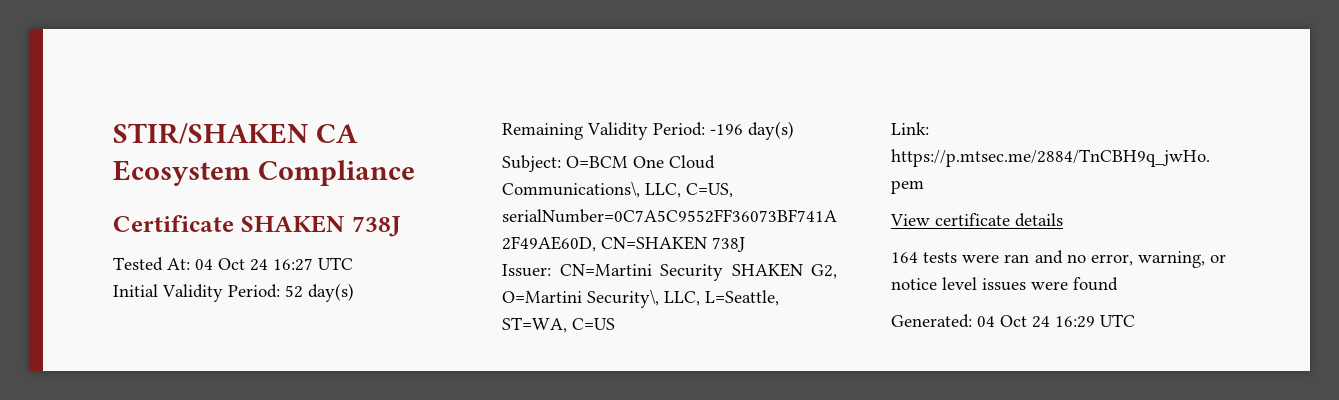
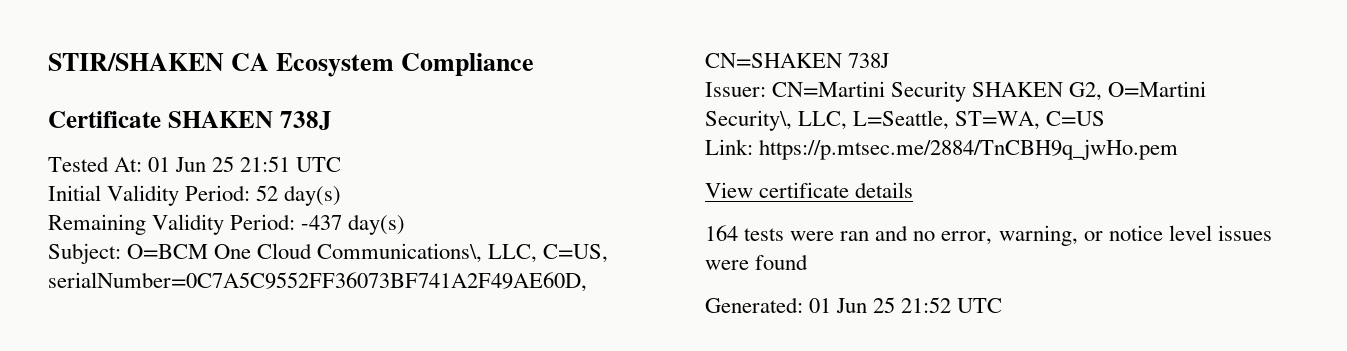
- Tested At: 04 Oct 24 16:27 UTC
+ Tested At: 01 Jun 25 21:51 UTC
- Remaining Validity Period: -196 day(s)
+ Remaining Validity Period: -437 day(s)
- Generated: 04 Oct 24 16:29 UTC
+ Generated: 01 Jun 25 21:52 UTC

